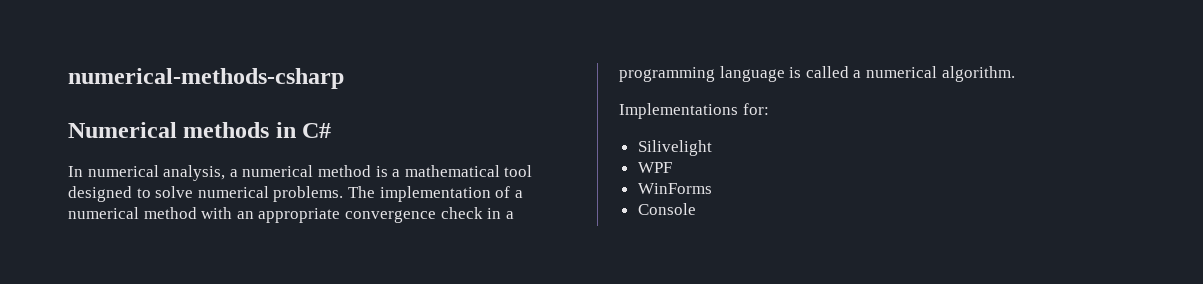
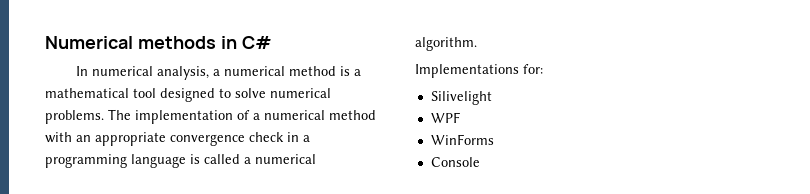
- numerical-methods-csharp

